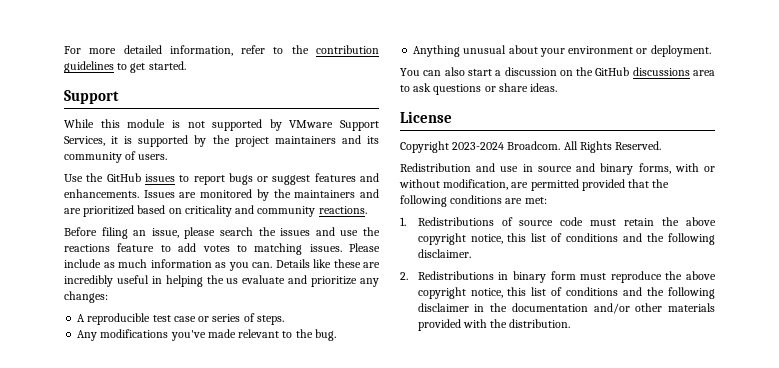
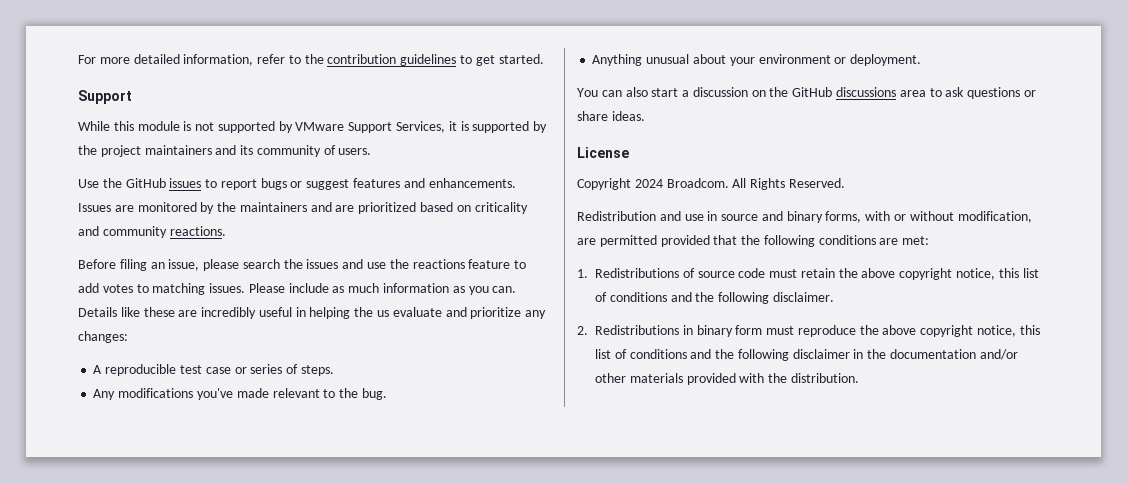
- Copyright 2023-2024 Broadcom.
+ Copyright 2024 Broadcom.

